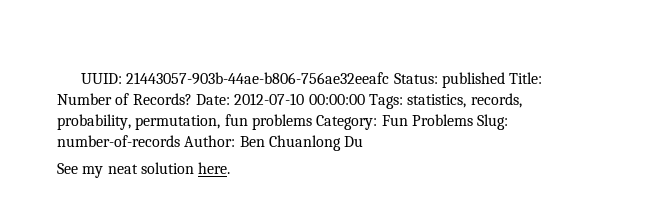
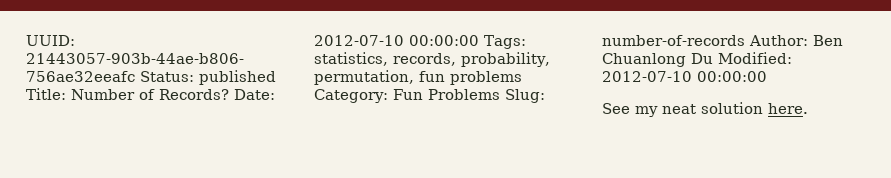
- Date: 2012-07-10 00:00:00 Tags: statistics, records, probability, permutation, fun problems Category: Fun Problems Slug: number-of-records Author: Ben Chuanlong Du
+ Date: 2012-07-10 00:00:00 Tags: statistics, records, probability, permutation, fun problems Category: Fun Problems Slug: number-of-records Author: Ben Chuanlong Du Modified: 2012-07-10 00:00:00

